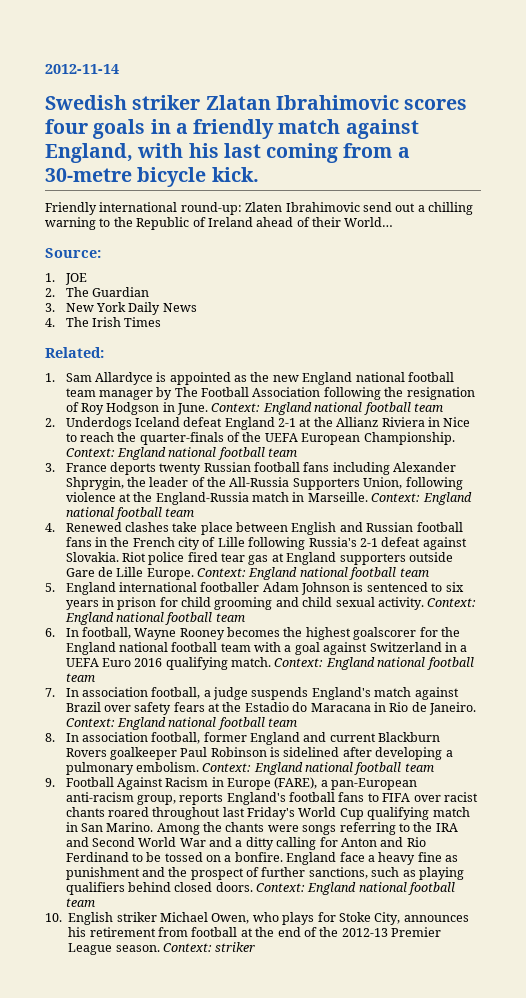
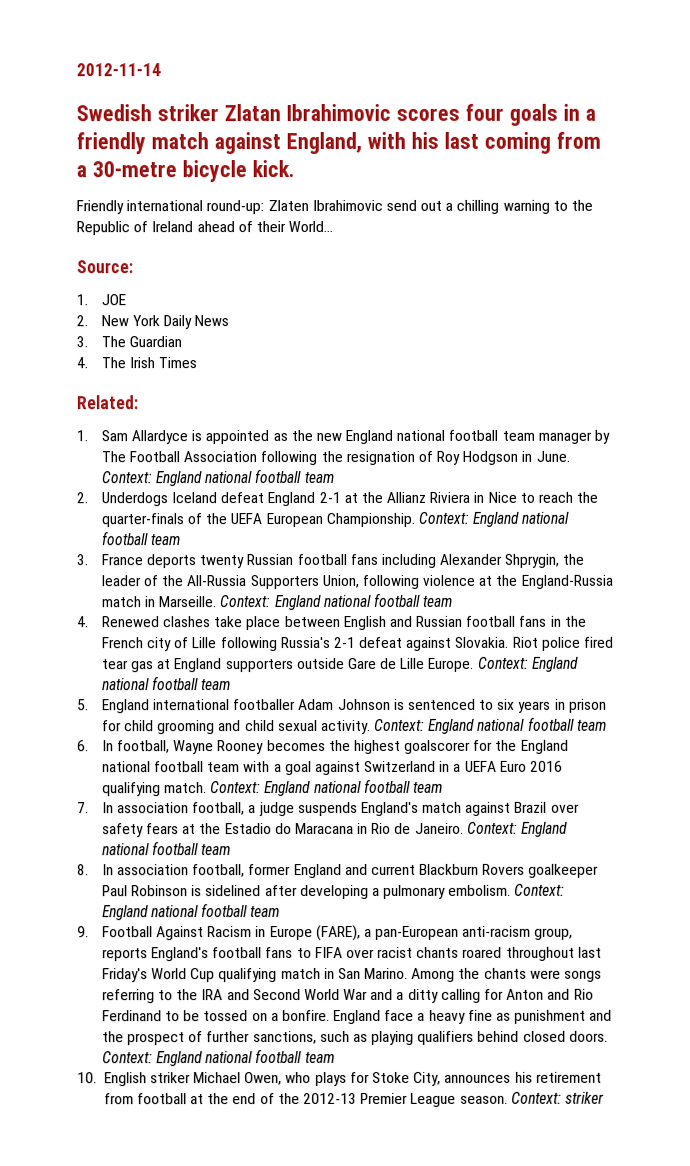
- 2. The Guardian
- 3. New York Daily News
+ 2. New York Daily News
+ 3. The Guardian

